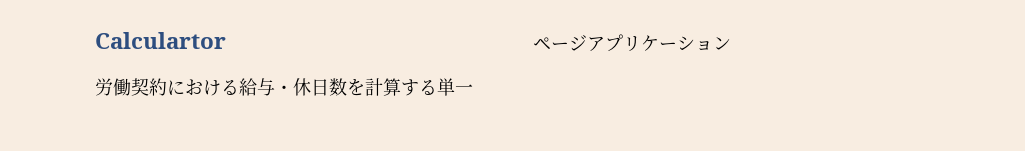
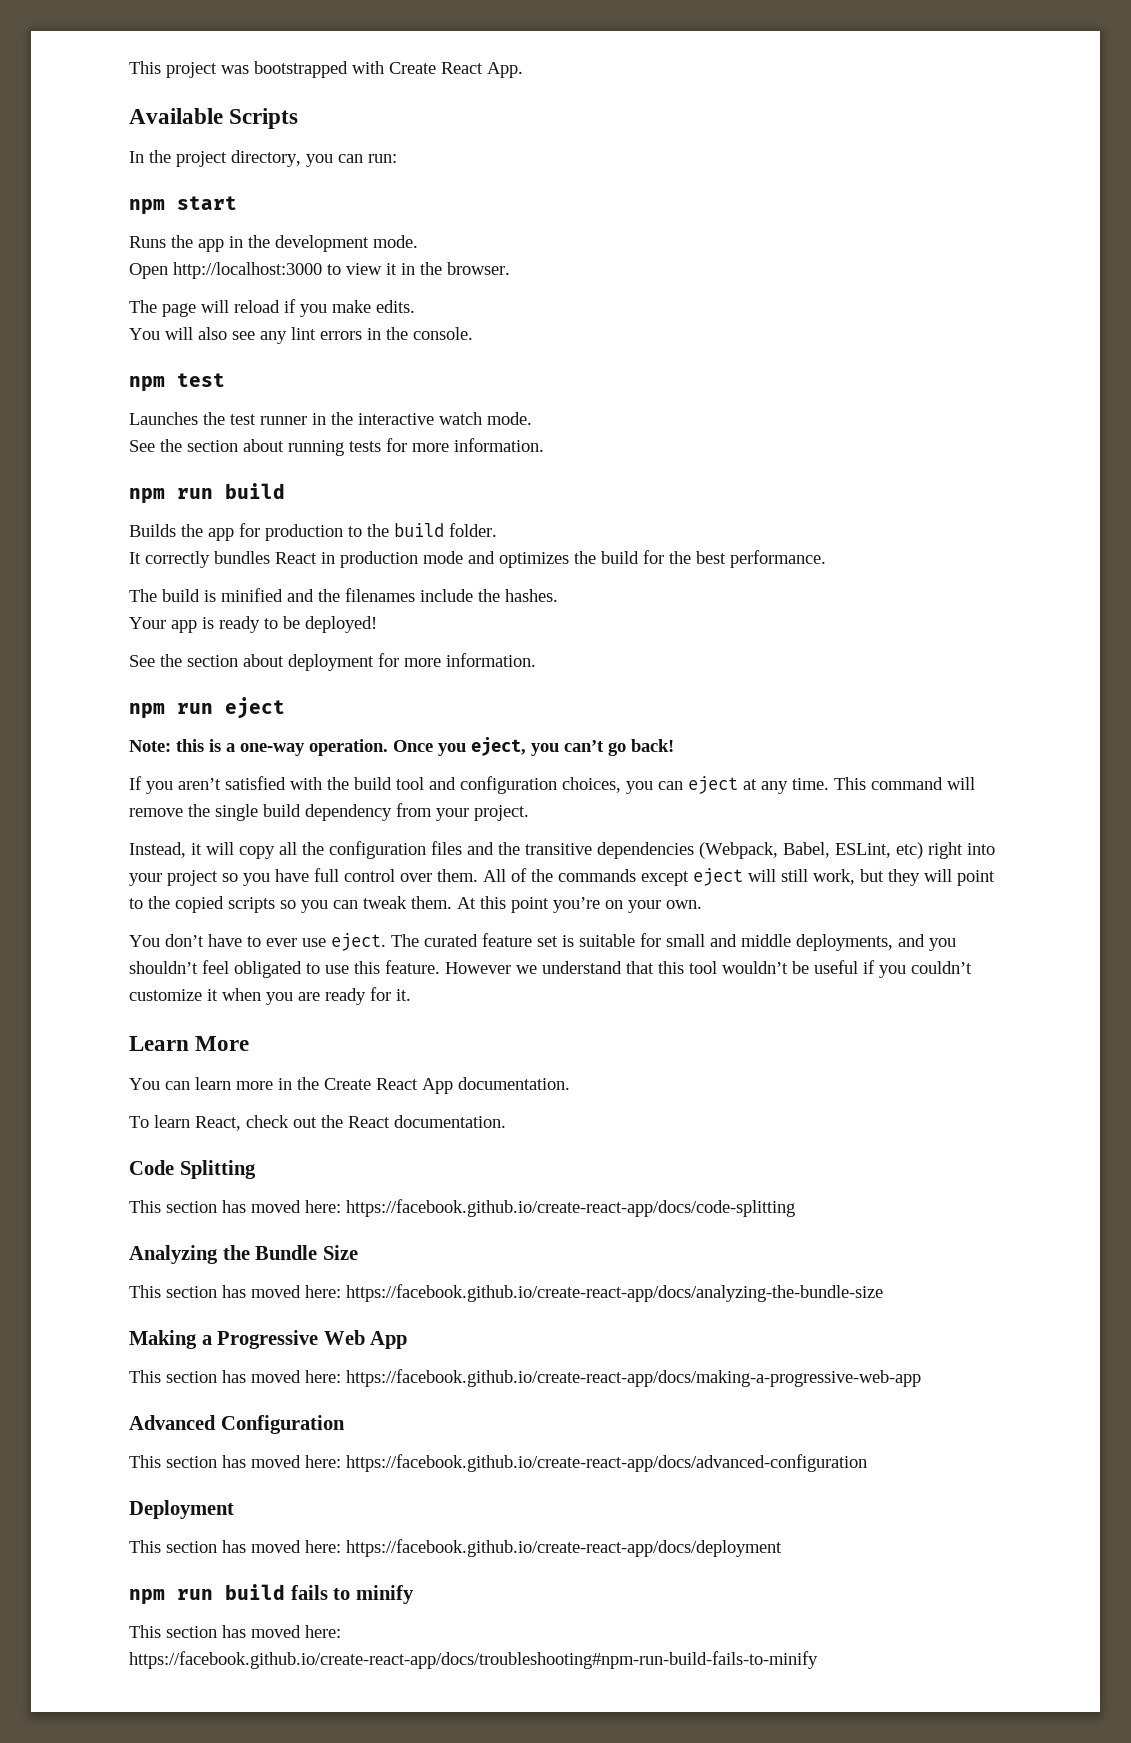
- Calculartor
- 労働契約における給与・休日数を計算する単一ページアプリケーション
+ This project was bootstrapped with Create React App.
+ Available Scripts
+ In the project directory, you can run:
+ npm start
+ Runs the app in the development mode.
+ Open http://localhost:3000 to view it in the browser.
+ The page will reload if you make edits.
+ You will also see any lint errors in the console.
+ npm test
+ Launches the test runner in the interactive watch mode.
+ See the section about running tests for more information.
+ npm run build
+ Builds the app for production to the build folder.
+ It correctly bundles React in production mode and optimizes the build for the best performance.
+ The build is minified and the filenames include the hashes.
+ Your app is ready to be deployed!
+ See the section about deployment for more information.
+ npm run eject
+ Note: this is a one-way operation. Once you eject, you can’t go back!
+ If you aren’t satisfied with the build tool and configuration choices, you can eject at any time. This command will remove the single build dependency from your project.
+ Instead, it will copy all the configuration files and the transitive dependencies (Webpack, Babel, ESLint, etc) right into your project so you have full control over them. All of the commands except eject will still work, but they will point to the copied scripts so you can tweak them. At this point you’re on your own.
+ You don’t have to ever use eject. The curated feature set is suitable for small and middle deployments, and you shouldn’t feel obligated to use this feature. However we understand that this tool wouldn’t be useful if you couldn’t customize it when you are ready for it.
+ Learn More
+ You can learn more in the Create React App documentation.
+ To learn React, check out the React documentation.
+ Code Splitting
+ This section has moved here: https://facebook.github.io/create-react-app/docs/code-splitting
+ Analyzing the Bundle Size
+ This section has moved here: https://facebook.github.io/create-react-app/docs/analyzing-the-bundle-size
+ Making a Progressive Web App
+ This section has moved here: https://facebook.github.io/create-react-app/docs/making-a-progressive-web-app
+ Advanced Configuration
+ This section has moved here: https://facebook.github.io/create-react-app/docs/advanced-configuration
+ Deployment
+ This section has moved here: https://facebook.github.io/create-react-app/docs/deployment
+ npm run build fails to minify
+ This section has moved here: https://facebook.github.io/create-react-app/docs/troubleshooting#npm-run-build-fails-to-minify

